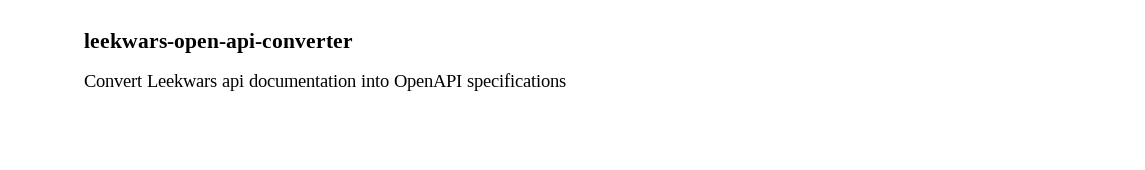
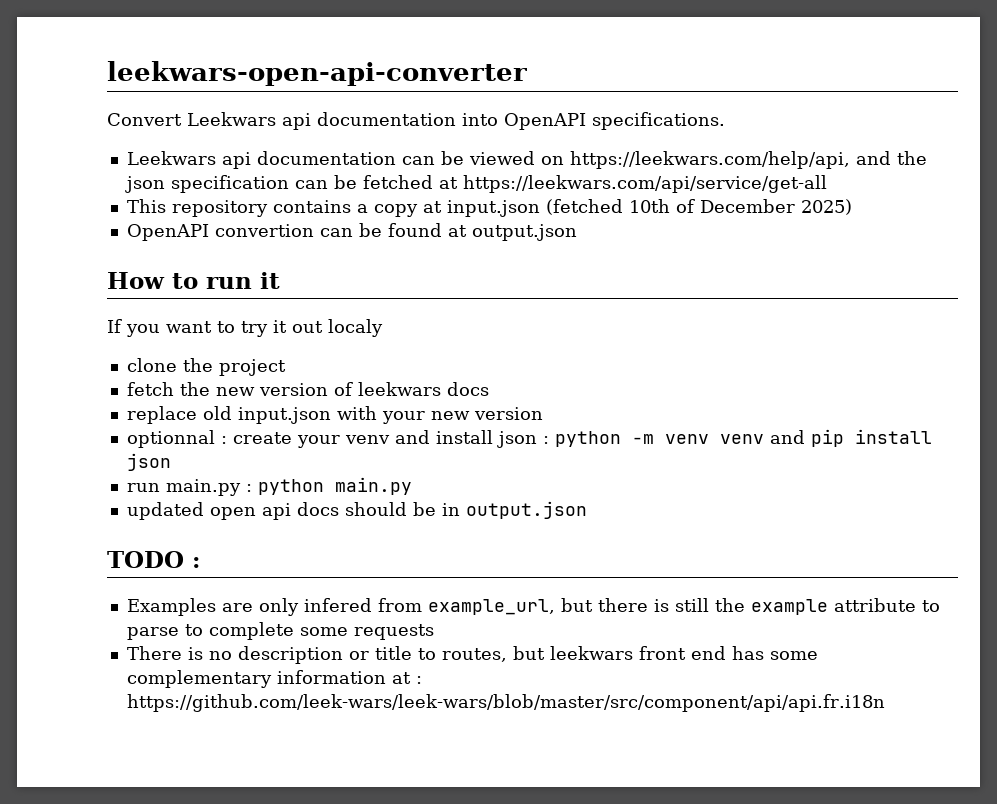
- Convert Leekwars api documentation into OpenAPI specifications
+ Convert Leekwars api documentation into OpenAPI specifications.
+ Leekwars api documentation can be viewed on https://leekwars.com/help/api, and the json specification can be fetched at https://leekwars.com/api/service/get-all
+ This repository contains a copy at input.json (fetched 10th of December 2025)
+ OpenAPI convertion can be found at output.json
+ How to run it
+ If you want to try it out localy
+ clone the project
+ fetch the new version of leekwars docs
+ replace old input.json with your new version
+ optionnal : create your venv and install json : python -m venv venv and pip install json
+ run main.py : python main.py
+ updated open api docs should be in output.json
+ TODO :
+ Examples are only infered from example_url, but there is still the example attribute to parse to complete some requests
+ There is no description or title to routes, but leekwars front end has some complementary information at : https://github.com/leek-wars/leek-wars/blob/master/src/component/api/api.fr.i18n

